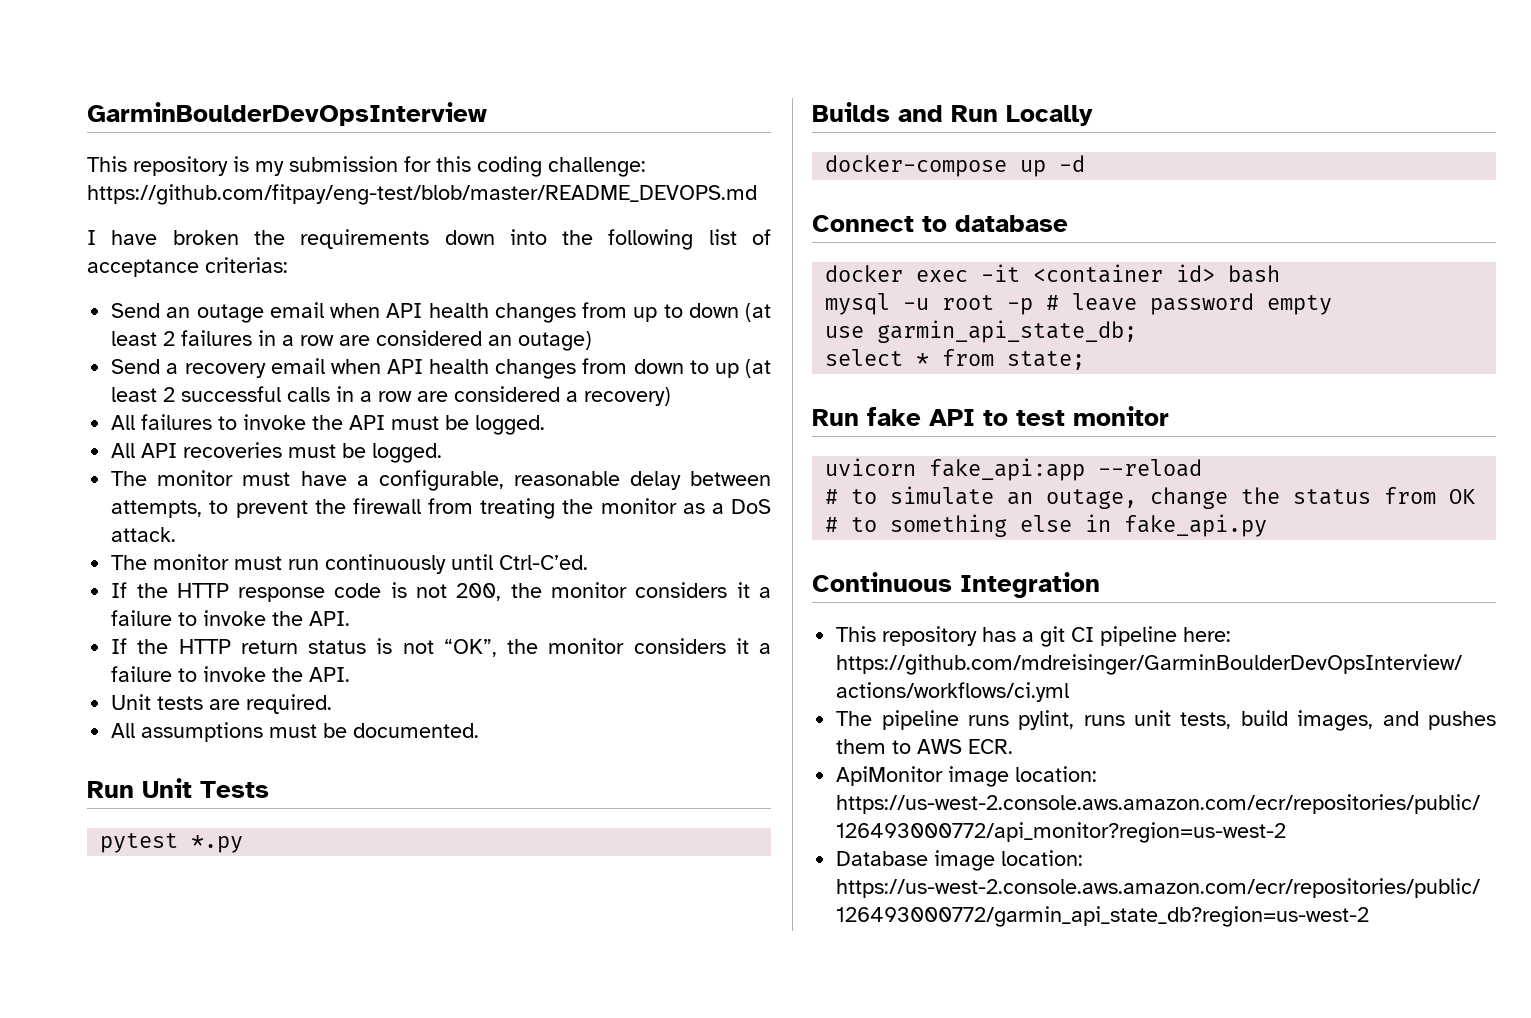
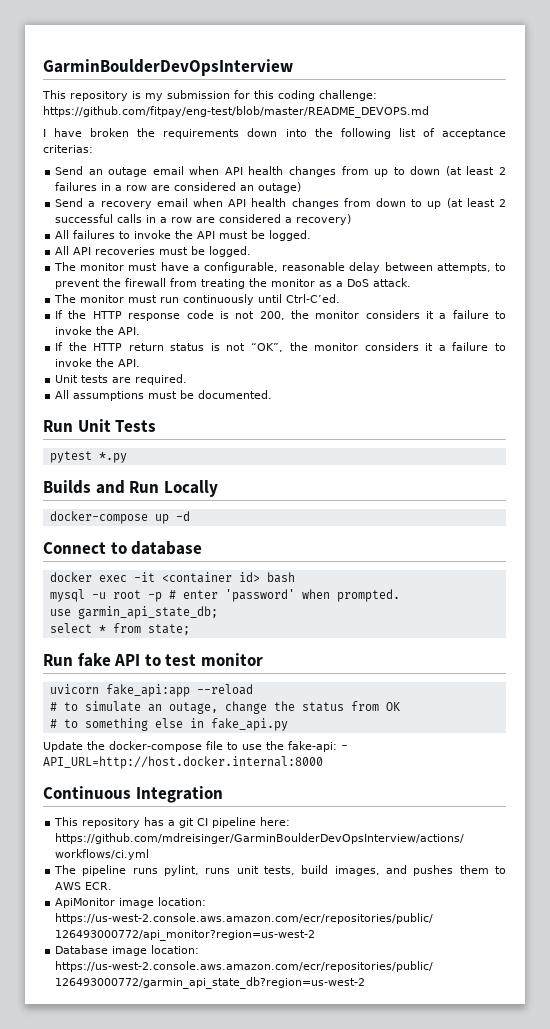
- mysql -u root -p # leave password empty
+ mysql -u root -p # enter 'password' when prompted.
+ Update the docker-compose file to use the fake-api: - API_URL=http://host.docker.internal:8000

